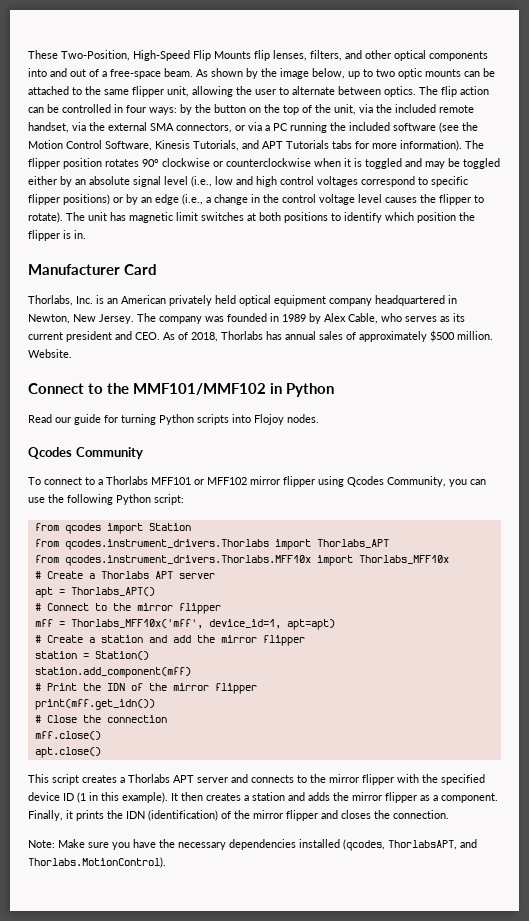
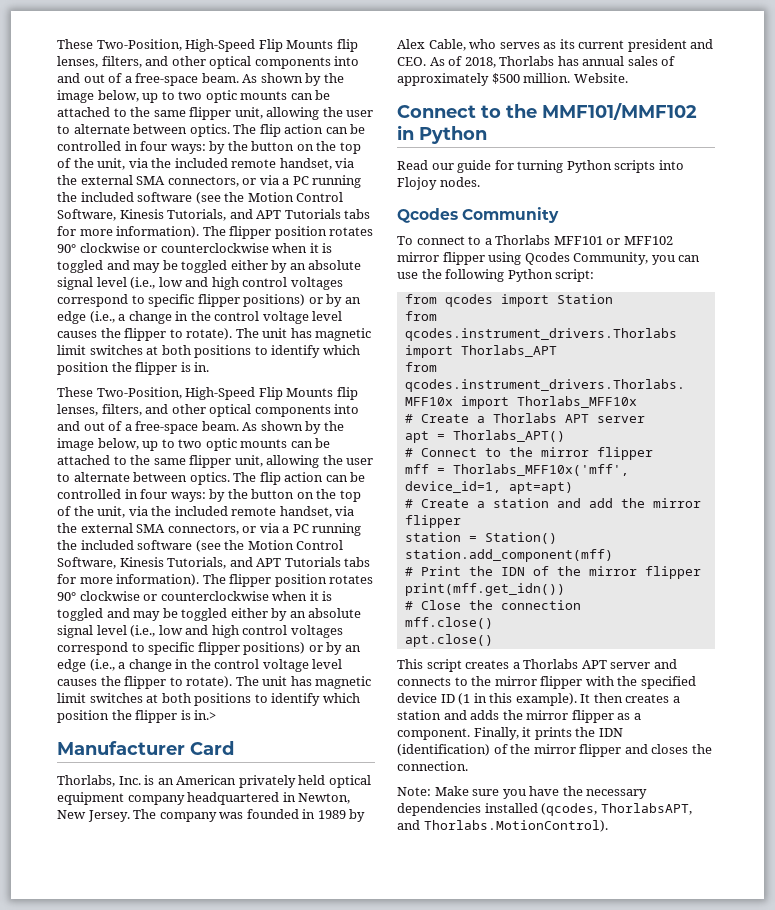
+ These Two-Position, High-Speed Flip Mounts flip lenses, filters, and other optical components into and out of a free-space beam. As shown by the image below, up to two optic mounts can be attached to the same flipper unit, allowing the user to alternate between optics. The flip action can be controlled in four ways: by the button on the top of the unit, via the included remote handset, via the external SMA connectors, or via a PC running the included software (see the Motion Control Software, Kinesis Tutorials, and APT Tutorials tabs for more information). The flipper position rotates 90° clockwise or counterclockwise when it is toggled and may be toggled either by an absolute signal level (i.e., low and high control voltages correspond to specific flipper positions) or by an edge (i.e., a change in the control voltage level causes the flipper to rotate). The unit has magnetic limit switches at both positions to identify which position the flipper is in.>

